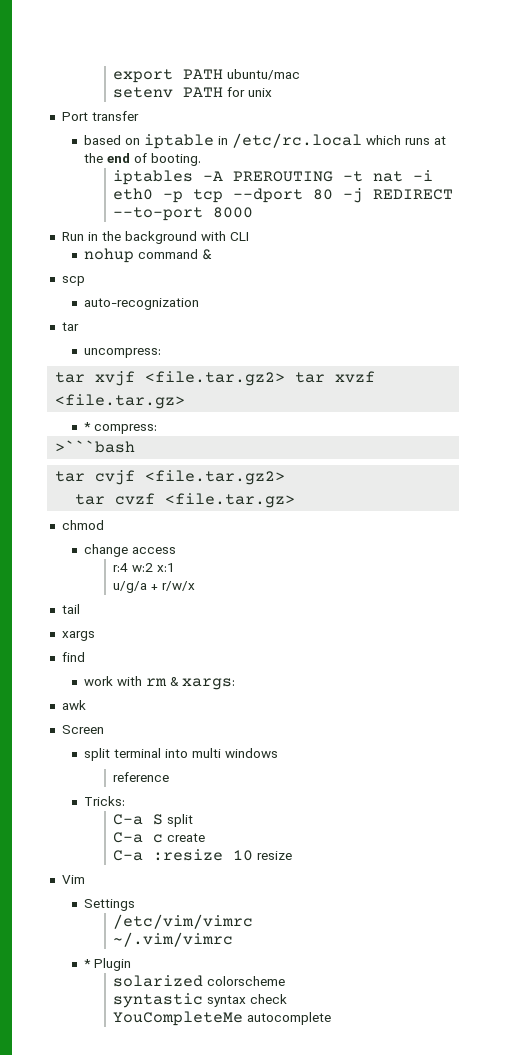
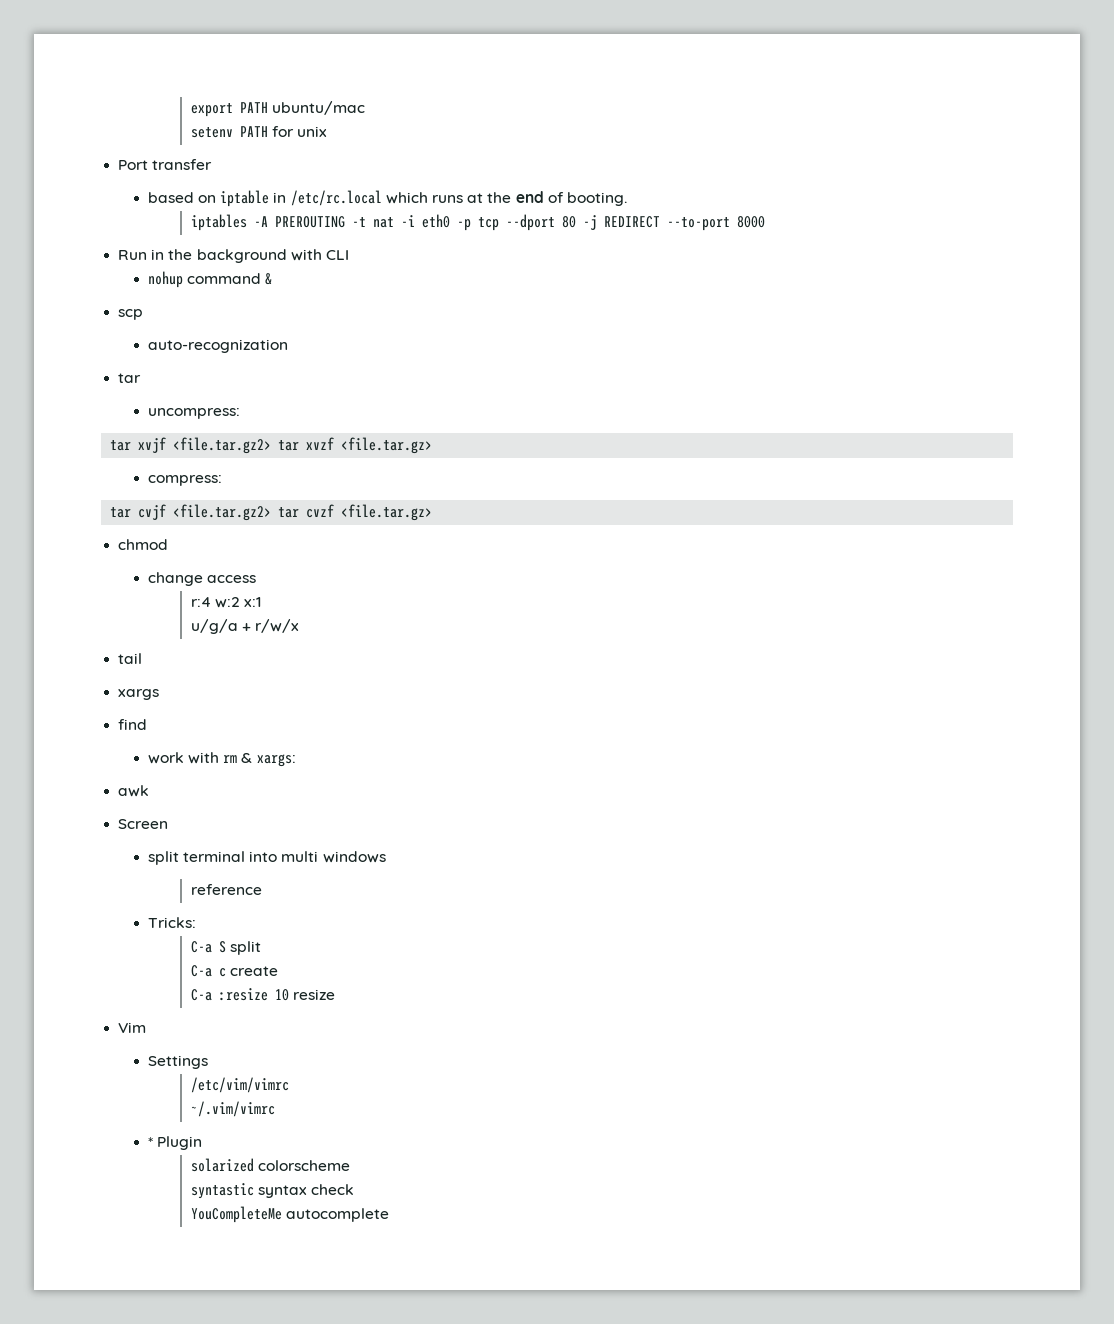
- * compress:
+ compress:
- >```bash
- tar cvjf <file.tar.gz2>
- tar cvzf <file.tar.gz>
+ tar cvjf <file.tar.gz2> tar cvzf <file.tar.gz>

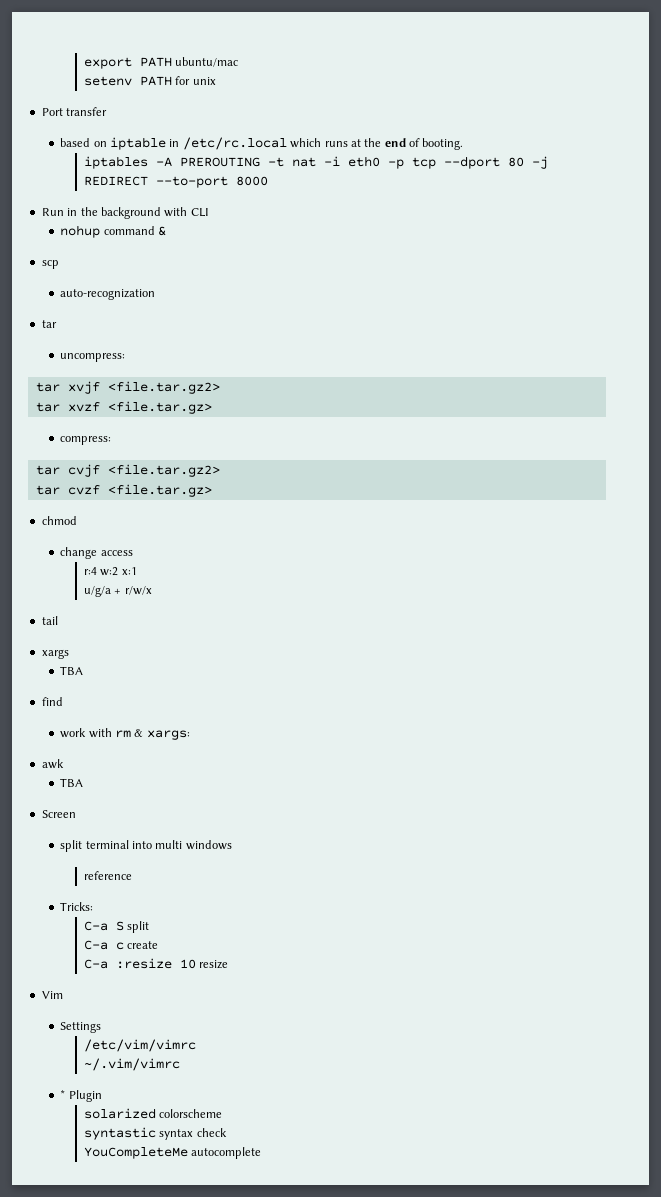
- tar xvjf <file.tar.gz2> tar xvzf <file.tar.gz>
+ tar xvjf <file.tar.gz2>
+ tar xvzf <file.tar.gz>
- tar cvjf <file.tar.gz2> tar cvzf <file.tar.gz>
+ tar cvjf <file.tar.gz2>
+ tar cvzf <file.tar.gz>
  xargs
+ TBA
  awk
+ TBA

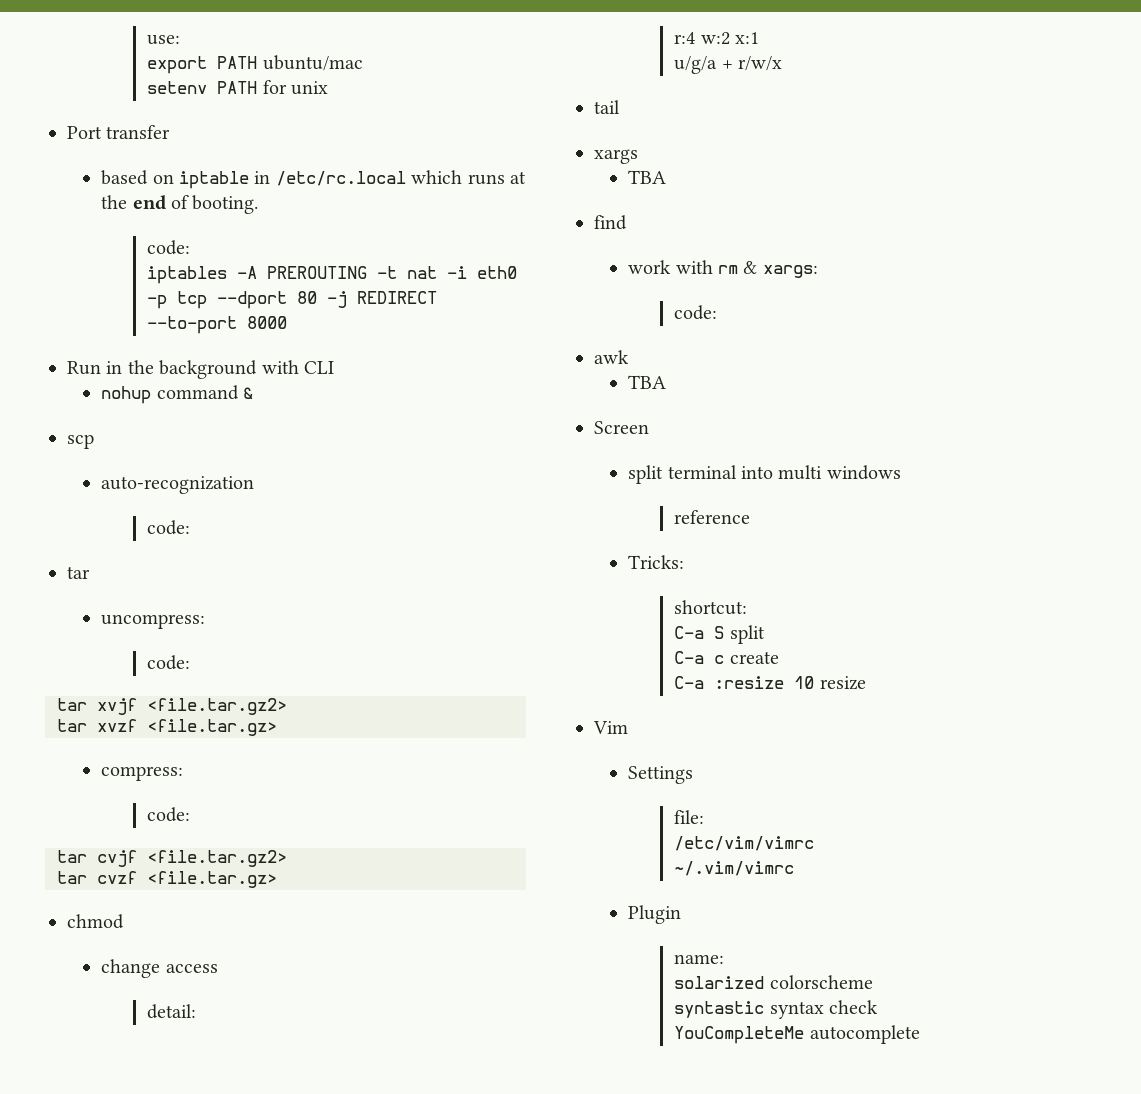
+ use:
  based on iptable in /etc/rc.local which runs at the end of booting.
+ code:
  auto-recognization
+ code:
  uncompress:
+ code:
  compress:
+ code:
+ detail:
  work with rm & xargs:
+ code:
+ shortcut:
+ file:
- * Plugin
+ Plugin
+ name:

